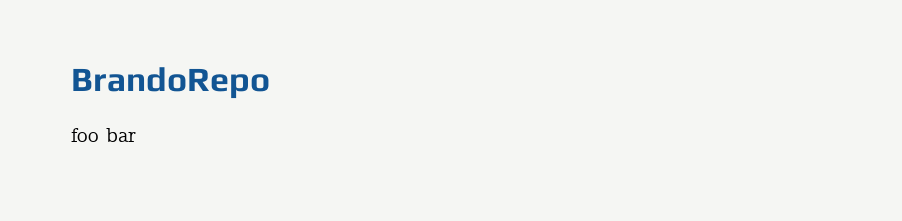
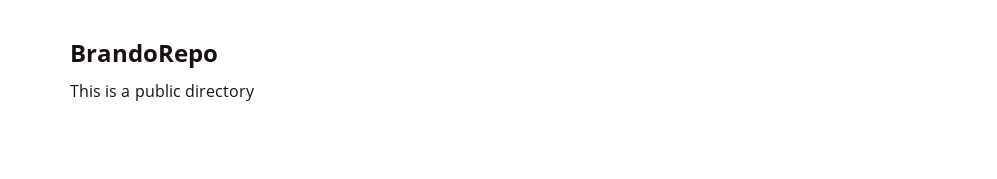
- foo bar
+ This is a public directory

